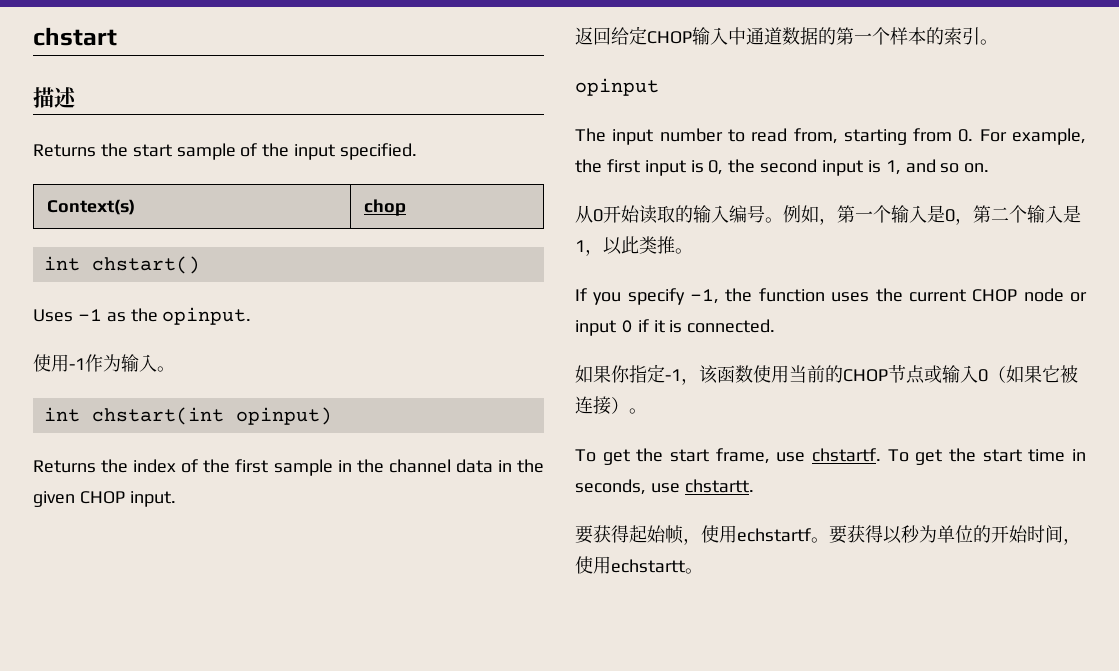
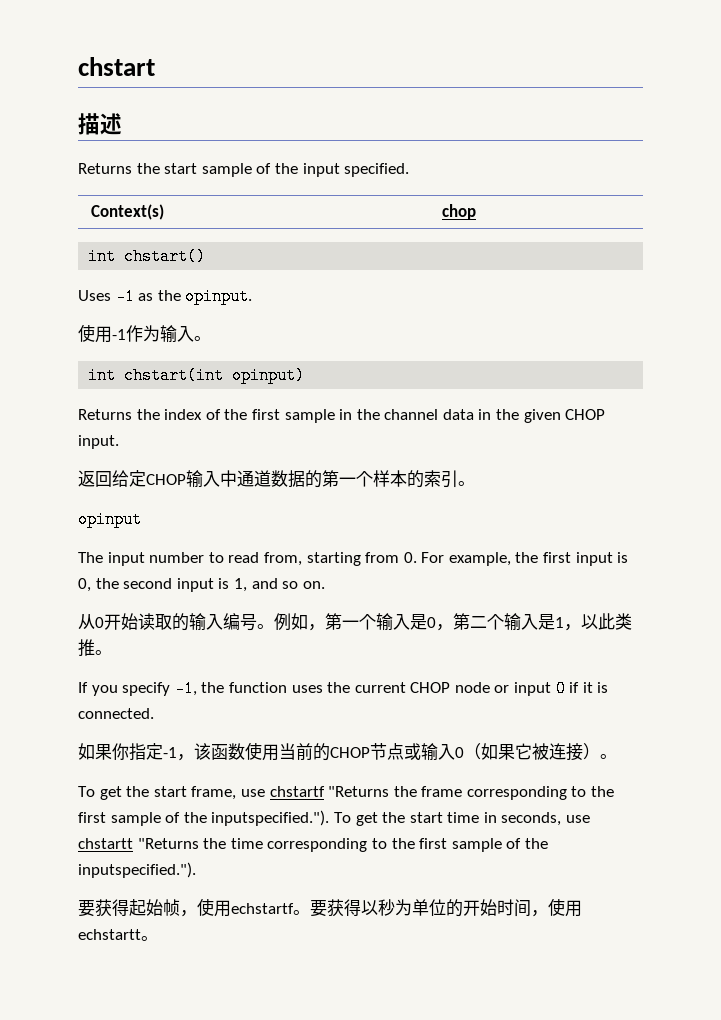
- To get the start frame, use chstartf. To get the start time in seconds, use chstartt.
+ To get the start frame, use chstartf "Returns the frame corresponding to the first sample of the inputspecified."). To get the start time in seconds, use chstartt "Returns the time corresponding to the first sample of the inputspecified.").

